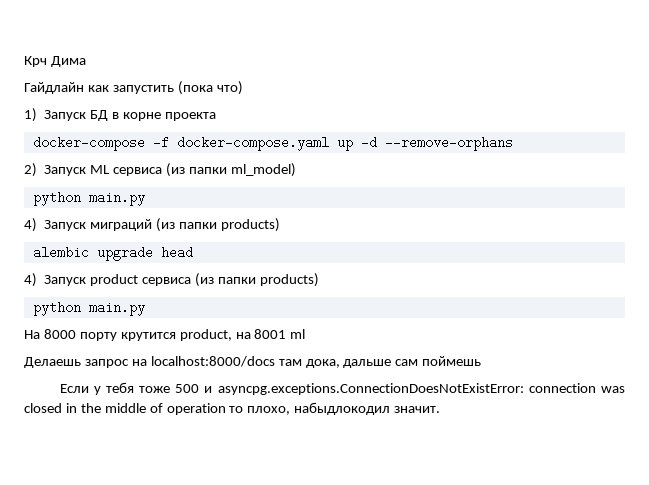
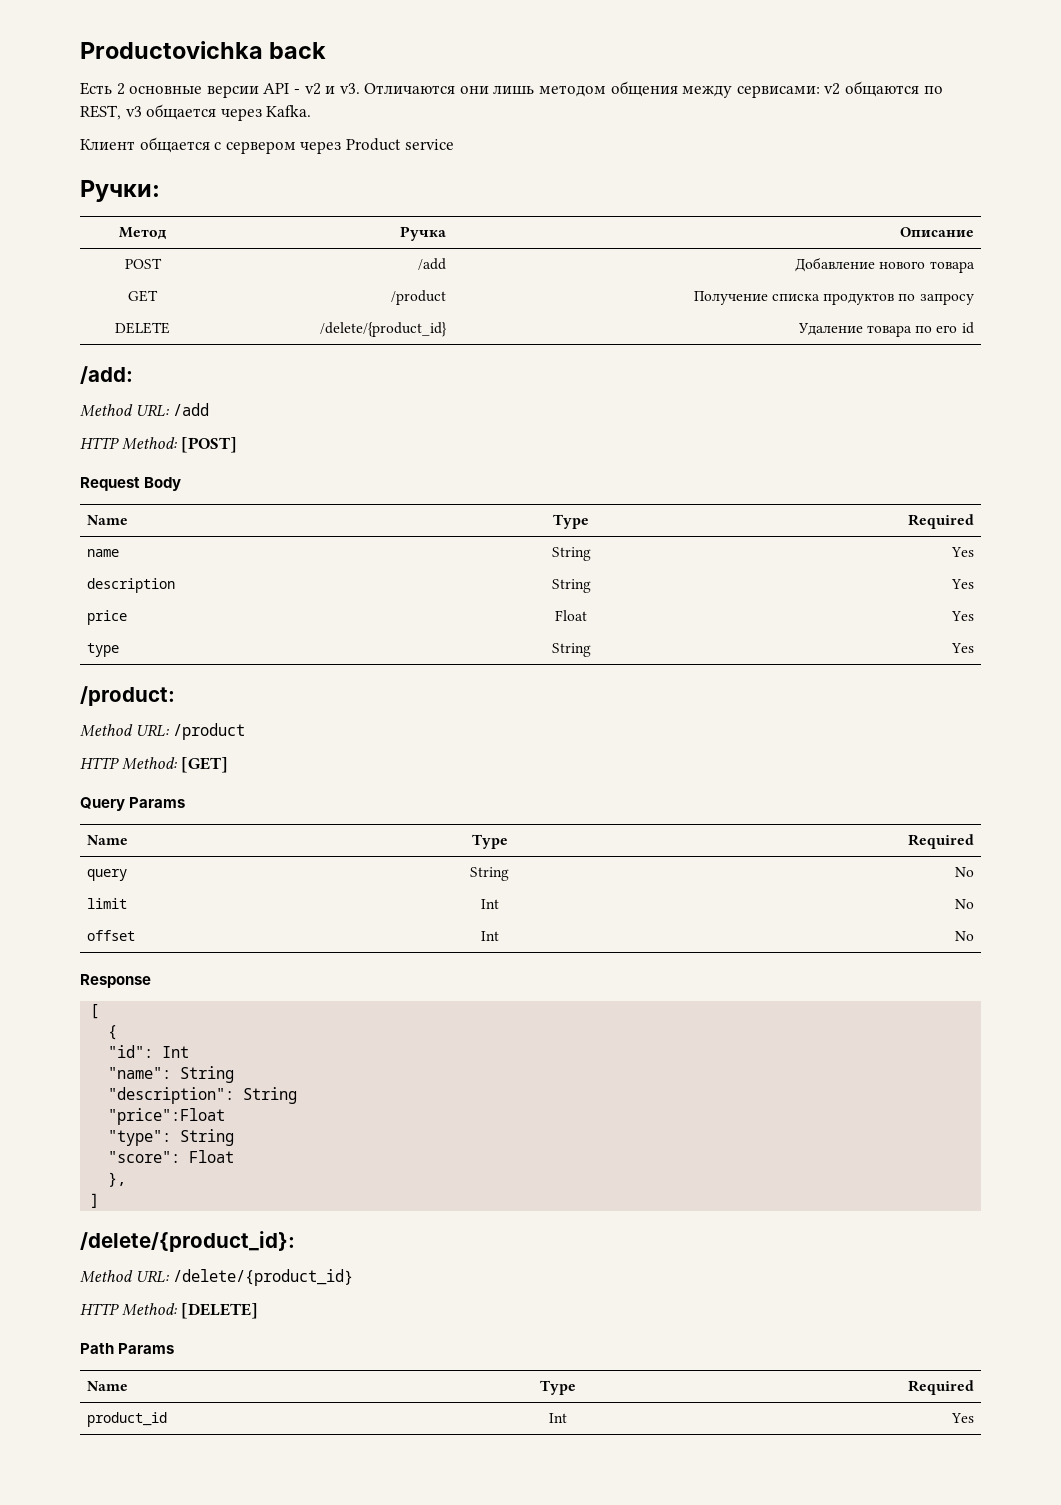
- Крч Дима
- Гайдлайн как запустить (пока что)
- 1) Запуск БД в корне проекта
- docker-compose -f docker-compose.yaml up -d --remove-orphans
- 2) Запуск ML сервиса (из папки ml_model)
- python main.py
- 4) Запуск миграций (из папки products)
- alembic upgrade head
- 4) Запуск product сервиса (из папки products)
- python main.py
- На 8000 порту крутится product, на 8001 ml
- Делаешь запрос на localhost:8000/docs там дока, дальше сам поймешь
- Если у тебя тоже 500 и asyncpg.exceptions.ConnectionDoesNotExistError: connection was closed in the middle of operation то плохо, набыдлокодил значит.
+ Productovichka back
+ Есть 2 основные версии API - v2 и v3. Отличаются они лишь методом общения между сервисами: v2 общаются по REST, v3 общается через Kafka.
+ Клиент общается с сервером через Product service
+ Ручки:
+ Метод | Ручка | Описание
+ POST | /add | Добавление нового товара
+ GET | /product | Получение списка продуктов по запросу
+ DELETE | /delete/{product_id} | Удаление товара по его id
+ /add:
+ Method URL: /add
+ HTTP Method: [POST]
+ Request Body
+ Name | Type | Required
+ name | String | Yes
+ description | String | Yes
+ price | Float | Yes
+ type | String | Yes
+ /product:
+ Method URL: /product
+ HTTP Method: [GET]
+ Query Params
+ Name | Type | Required
+ query | String | No
+ limit | Int | No
+ offset | Int | No
+ Response
+ [
+ {
+ "id": Int
+ "name": String
+ "description": String
+ "price":Float
+ "type": String
+ "score": Float
+ },
+ ]
+ /delete/{product_id}:
+ Method URL: /delete/{product_id}
+ HTTP Method: [DELETE]
+ Path Params
+ Name | Type | Required
+ product_id | Int | Yes

